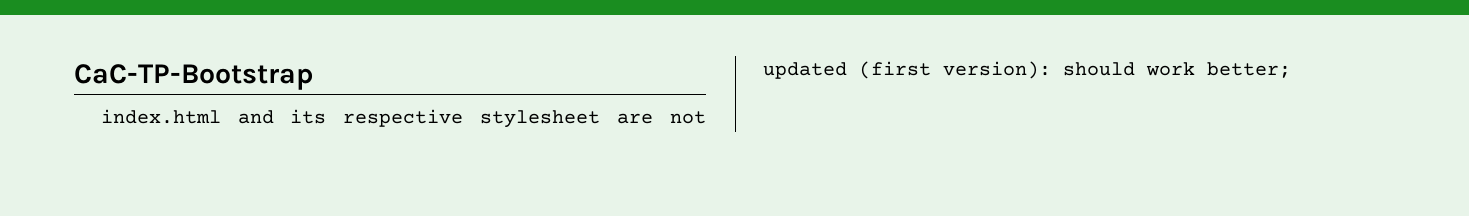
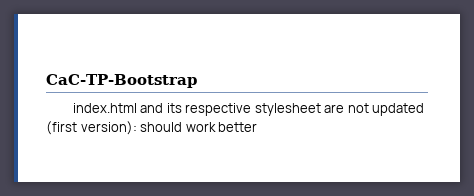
- index.html and its respective stylesheet are not updated (first version): should work better;
+ index.html and its respective stylesheet are not updated (first version): should work better

